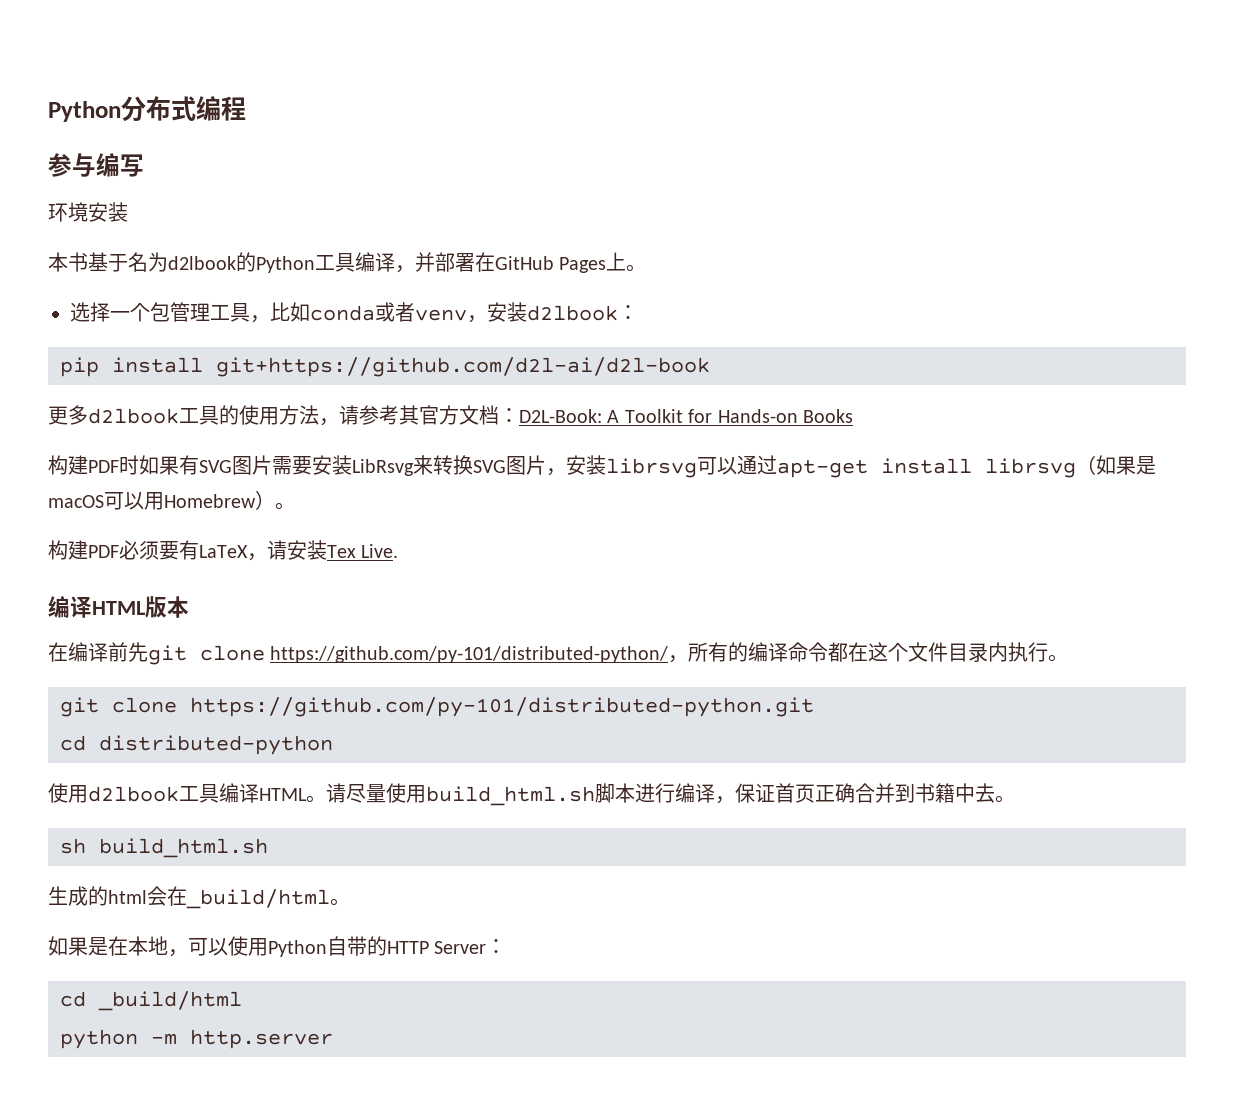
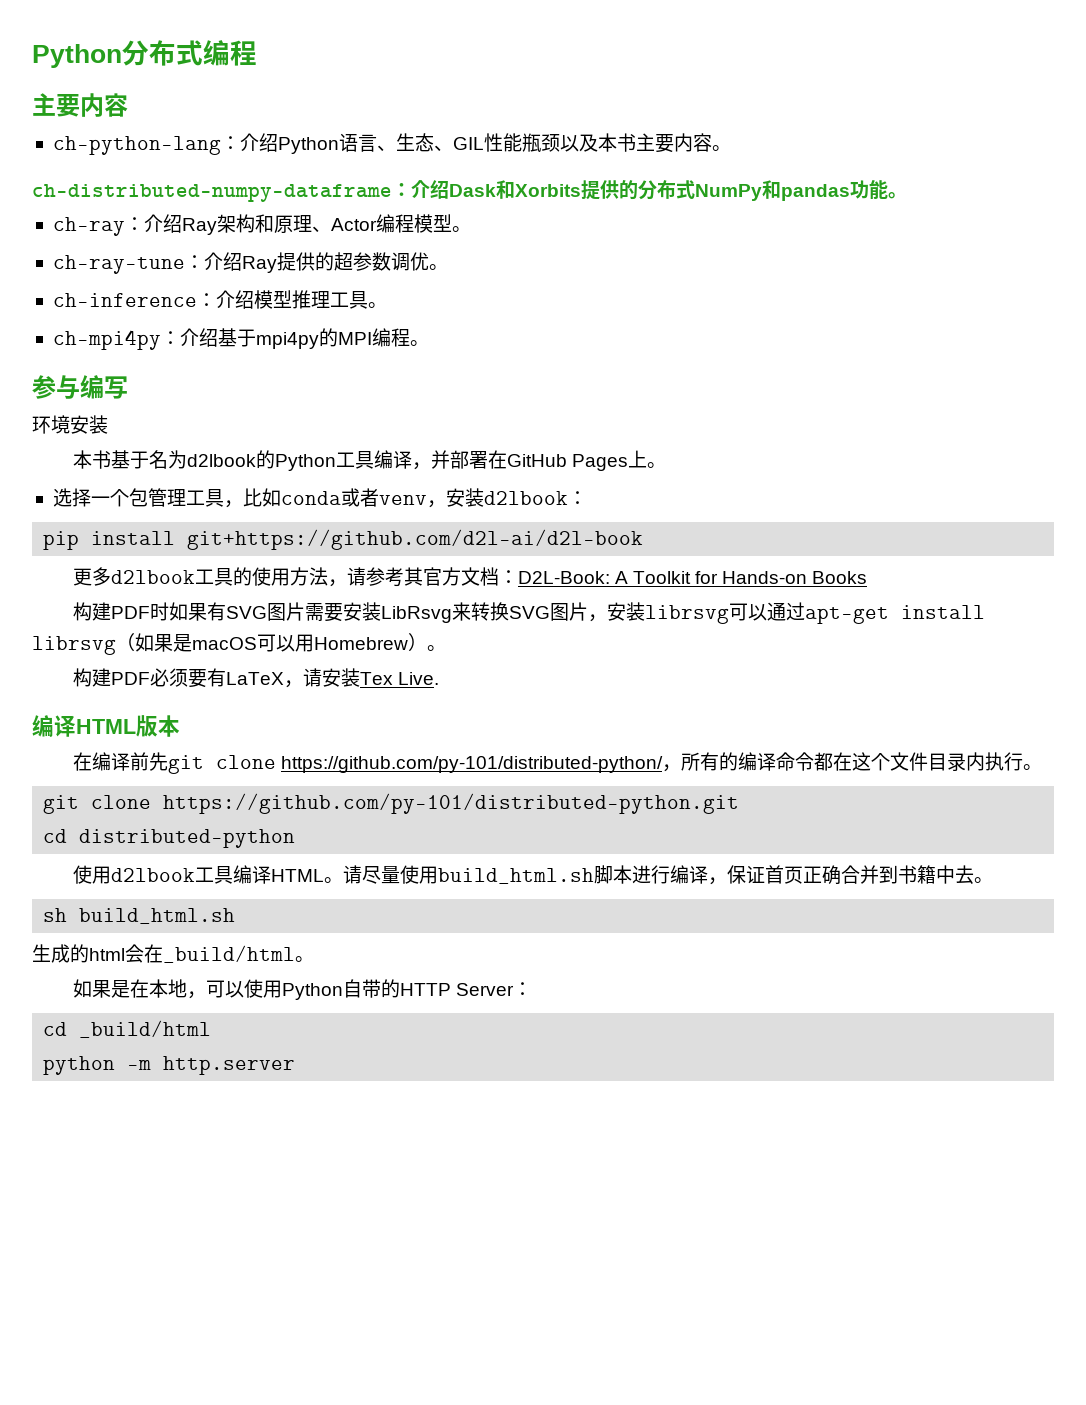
  Python分布式编程
+ 主要内容
+ ch-python-lang：介绍Python语言、生态、GIL性能瓶颈以及本书主要内容。
+ ch-distributed-numpy-dataframe：介绍Dask和Xorbits提供的分布式NumPy和pandas功能。
+ ch-ray：介绍Ray架构和原理、Actor编程模型。
+ ch-ray-tune：介绍Ray提供的超参数调优。
+ ch-inference：介绍模型推理工具。
+ ch-mpi4py：介绍基于mpi4py的MPI编程。

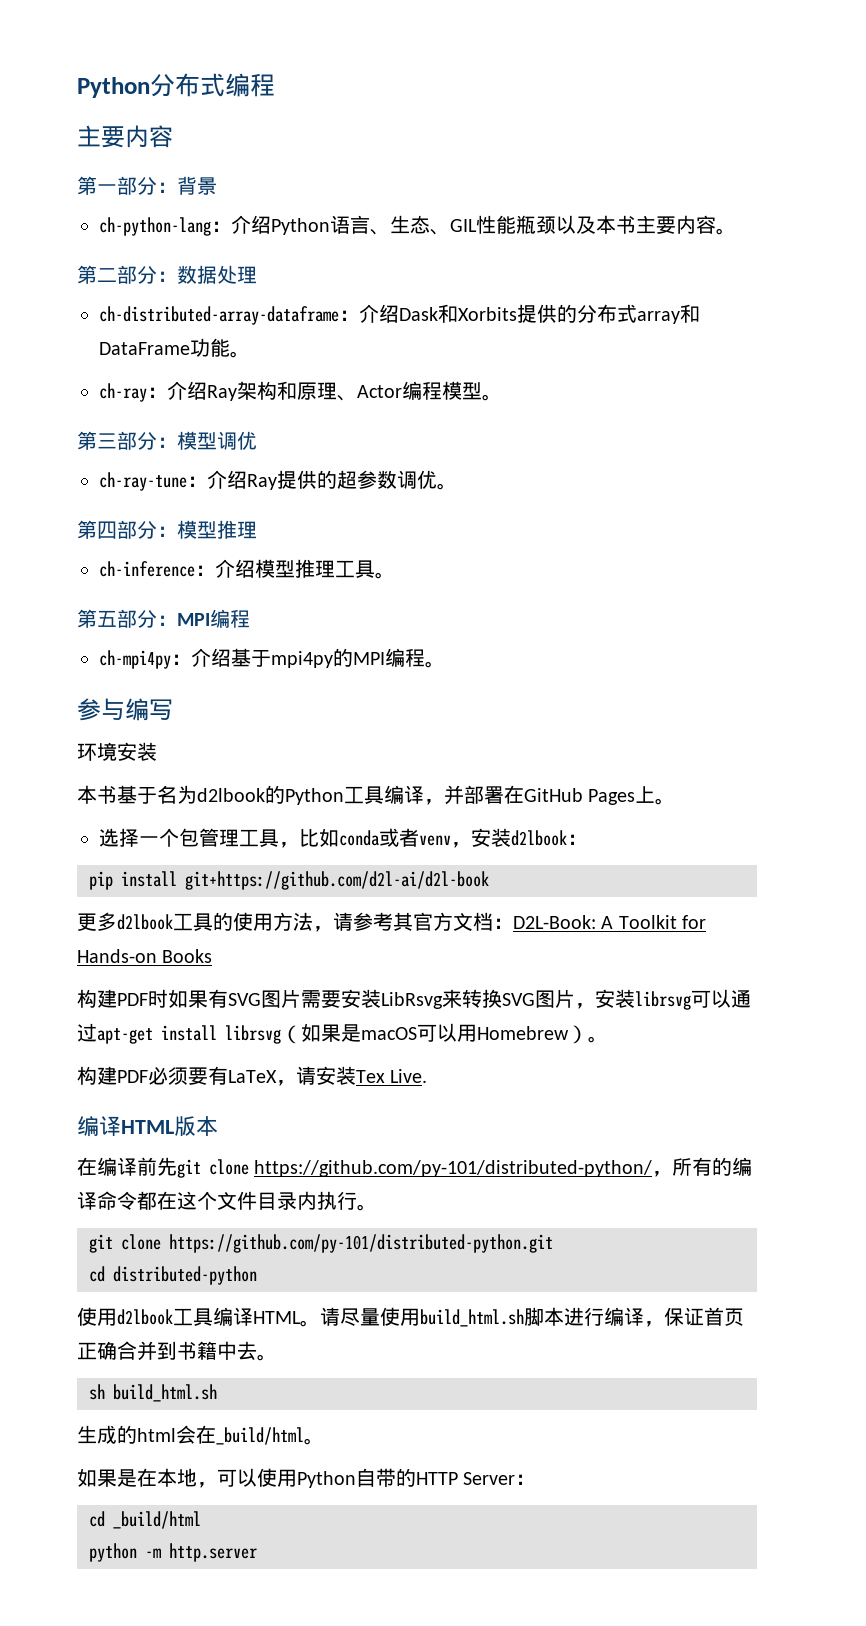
+ 第一部分：背景
- ch-distributed-numpy-dataframe：介绍Dask和Xorbits提供的分布式NumPy和pandas功能。
+ 第二部分：数据处理
+ ch-distributed-array-dataframe：介绍Dask和Xorbits提供的分布式array和DataFrame功能。
+ 第三部分：模型调优
+ 第四部分：模型推理
+ 第五部分：MPI编程

